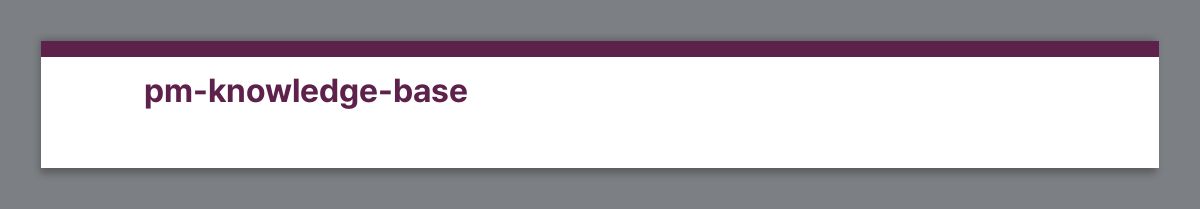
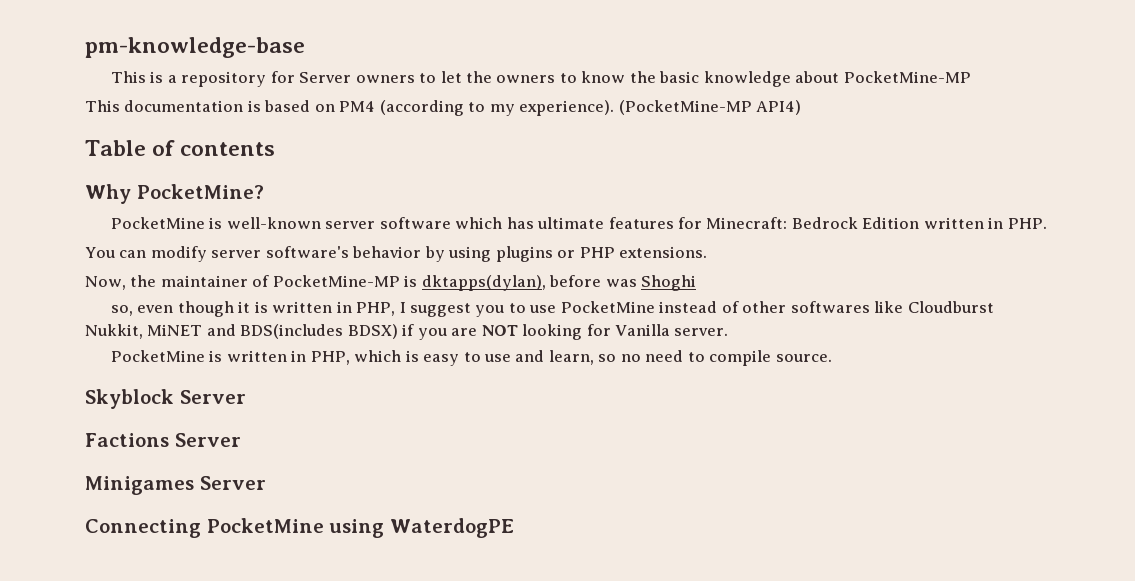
+ This is a repository for Server owners to let the owners to know the basic knowledge about PocketMine-MP
+ This documentation is based on PM4 (according to my experience). (PocketMine-MP API4)
+ Table of contents
+ Why PocketMine?
+ PocketMine is well-known server software which has ultimate features for Minecraft: Bedrock Edition written in PHP.
+ You can modify server software's behavior by using plugins or PHP extensions.
+ Now, the maintainer of PocketMine-MP is dktapps(dylan), before was Shoghi
+ so, even though it is written in PHP, I suggest you to use PocketMine instead of other softwares like Cloudburst Nukkit, MiNET and BDS(includes BDSX) if you are NOT looking for Vanilla server.
+ PocketMine is written in PHP, which is easy to use and learn, so no need to compile source.
+ Skyblock Server
+ Factions Server
+ Minigames Server
+ Connecting PocketMine using WaterdogPE

